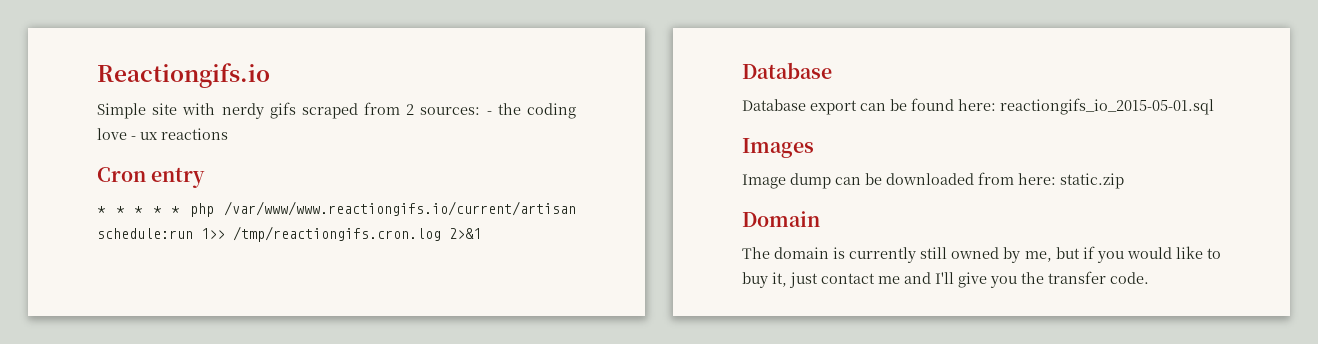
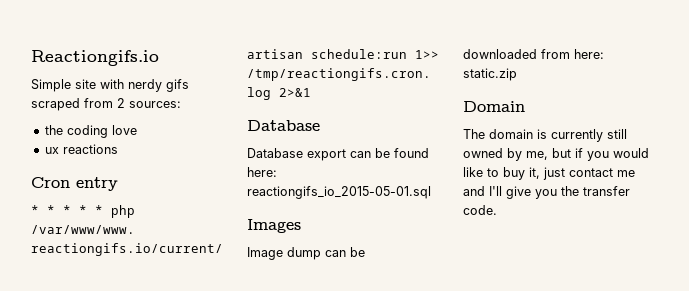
- Simple site with nerdy gifs scraped from 2 sources: - the coding love - ux reactions
+ Simple site with nerdy gifs scraped from 2 sources:
+ the coding love
+ ux reactions

